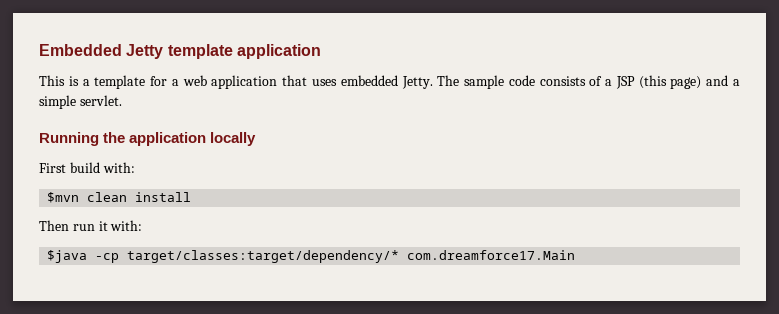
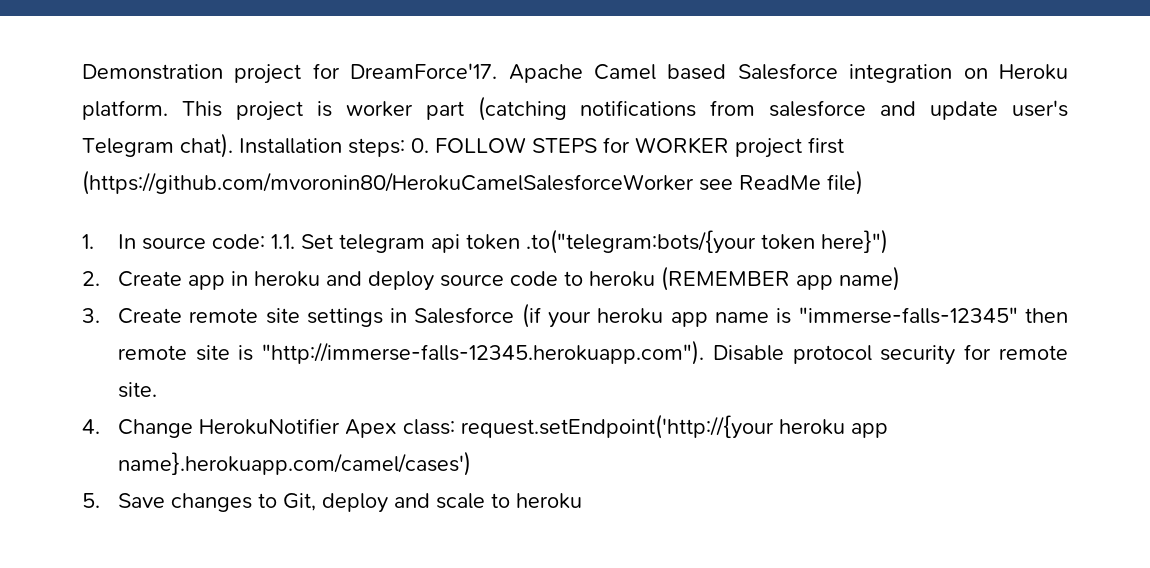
- Embedded Jetty template application
- This is a template for a web application that uses embedded Jetty. The sample code consists of a JSP (this page) and a simple servlet.
- Running the application locally
- First build with:
- $mvn clean install
- Then run it with:
- $java -cp target/classes:target/dependency/* com.dreamforce17.Main
+ Demonstration project for DreamForce'17. Apache Camel based Salesforce integration on Heroku platform. This project is worker part (catching notifications from salesforce and update user's Telegram chat). Installation steps: 0. FOLLOW STEPS for WORKER project first (https://github.com/mvoronin80/HerokuCamelSalesforceWorker see ReadMe file)
+ 1. In source code: 1.1. Set telegram api token .to("telegram:bots/{your token here}")
+ 2. Create app in heroku and deploy source code to heroku (REMEMBER app name)
+ 3. Create remote site settings in Salesforce (if your heroku app name is "immerse-falls-12345" then remote site is "http://immerse-falls-12345.herokuapp.com"). Disable protocol security for remote site.
+ 4. Change HerokuNotifier Apex class: request.setEndpoint('http://{your heroku app name}.herokuapp.com/camel/cases')
+ 5. Save changes to Git, deploy and scale to heroku

